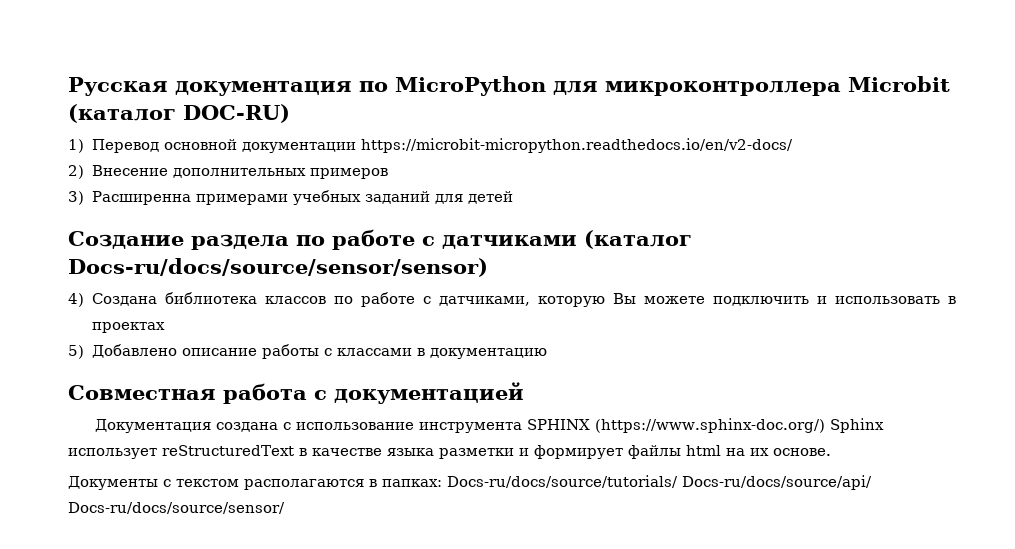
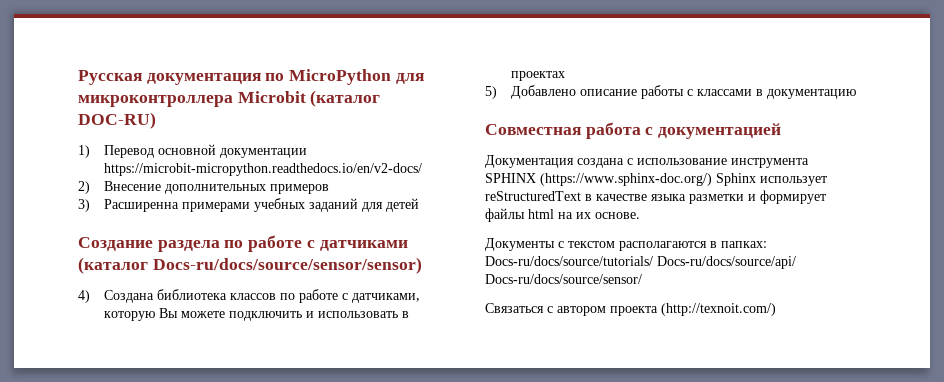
+ Связаться с автором проекта (http://texnoit.com/)

